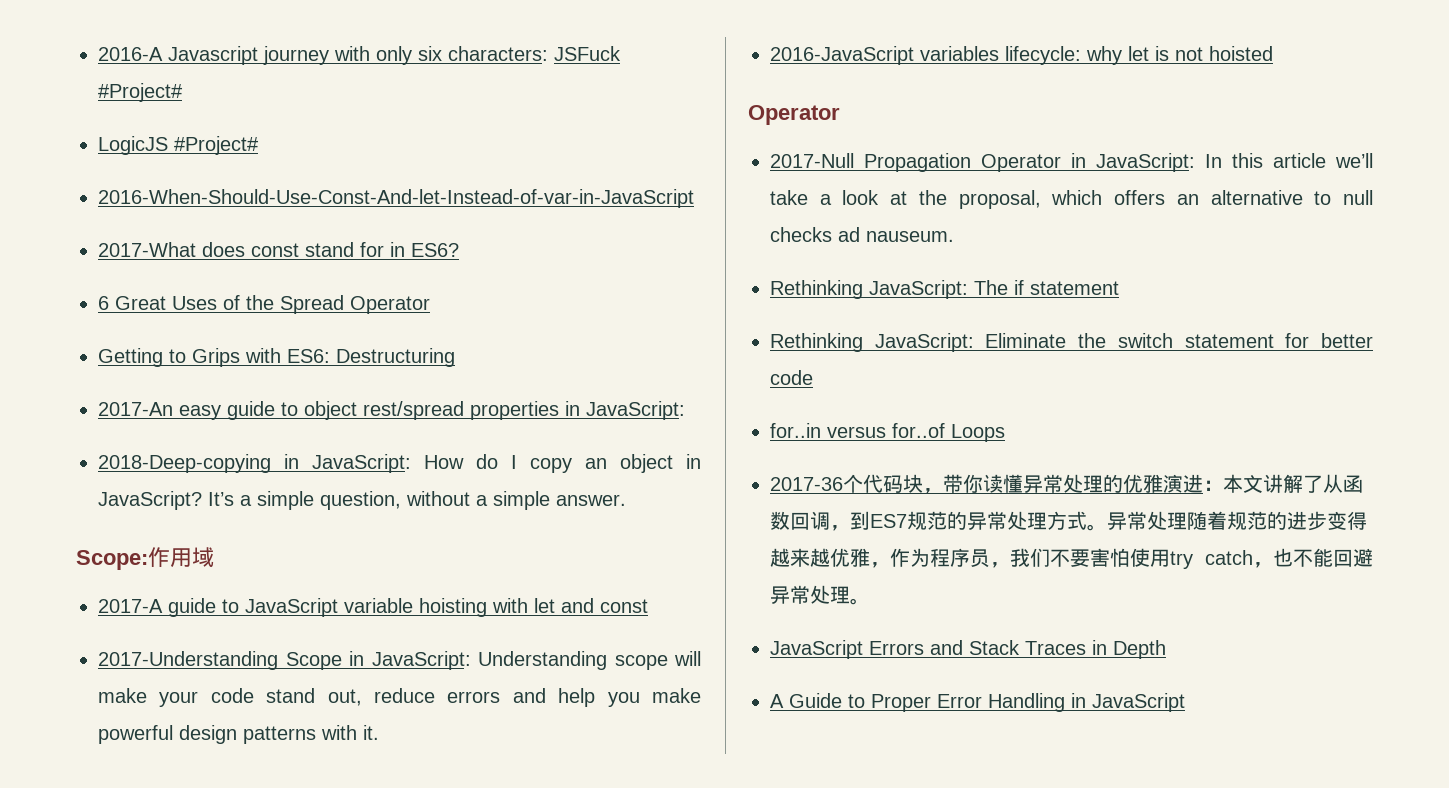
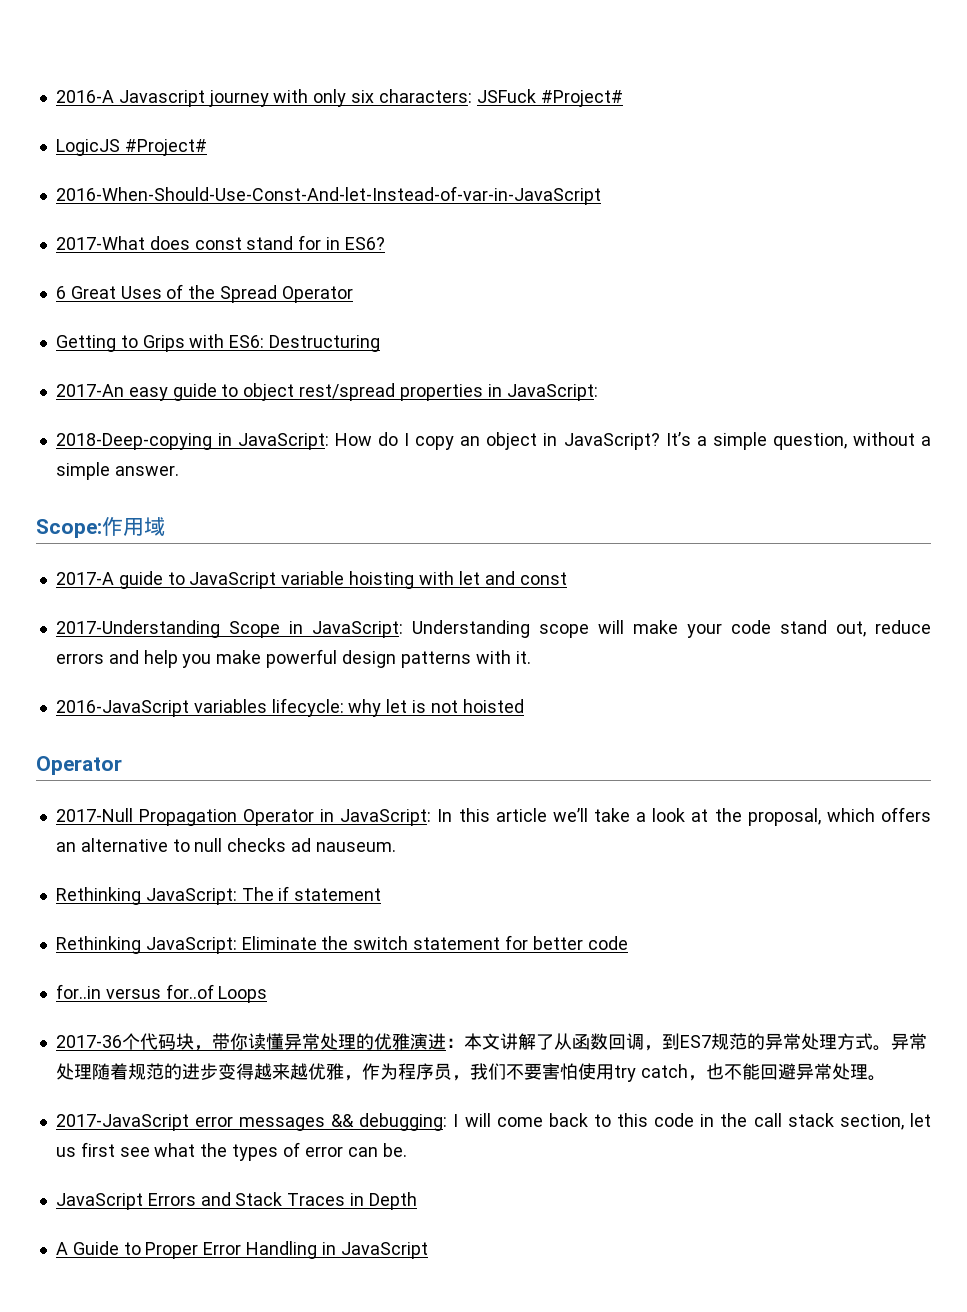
+ 2017-JavaScript error messages && debugging: I will come back to this code in the call stack section, let us first see what the types of error can be.

